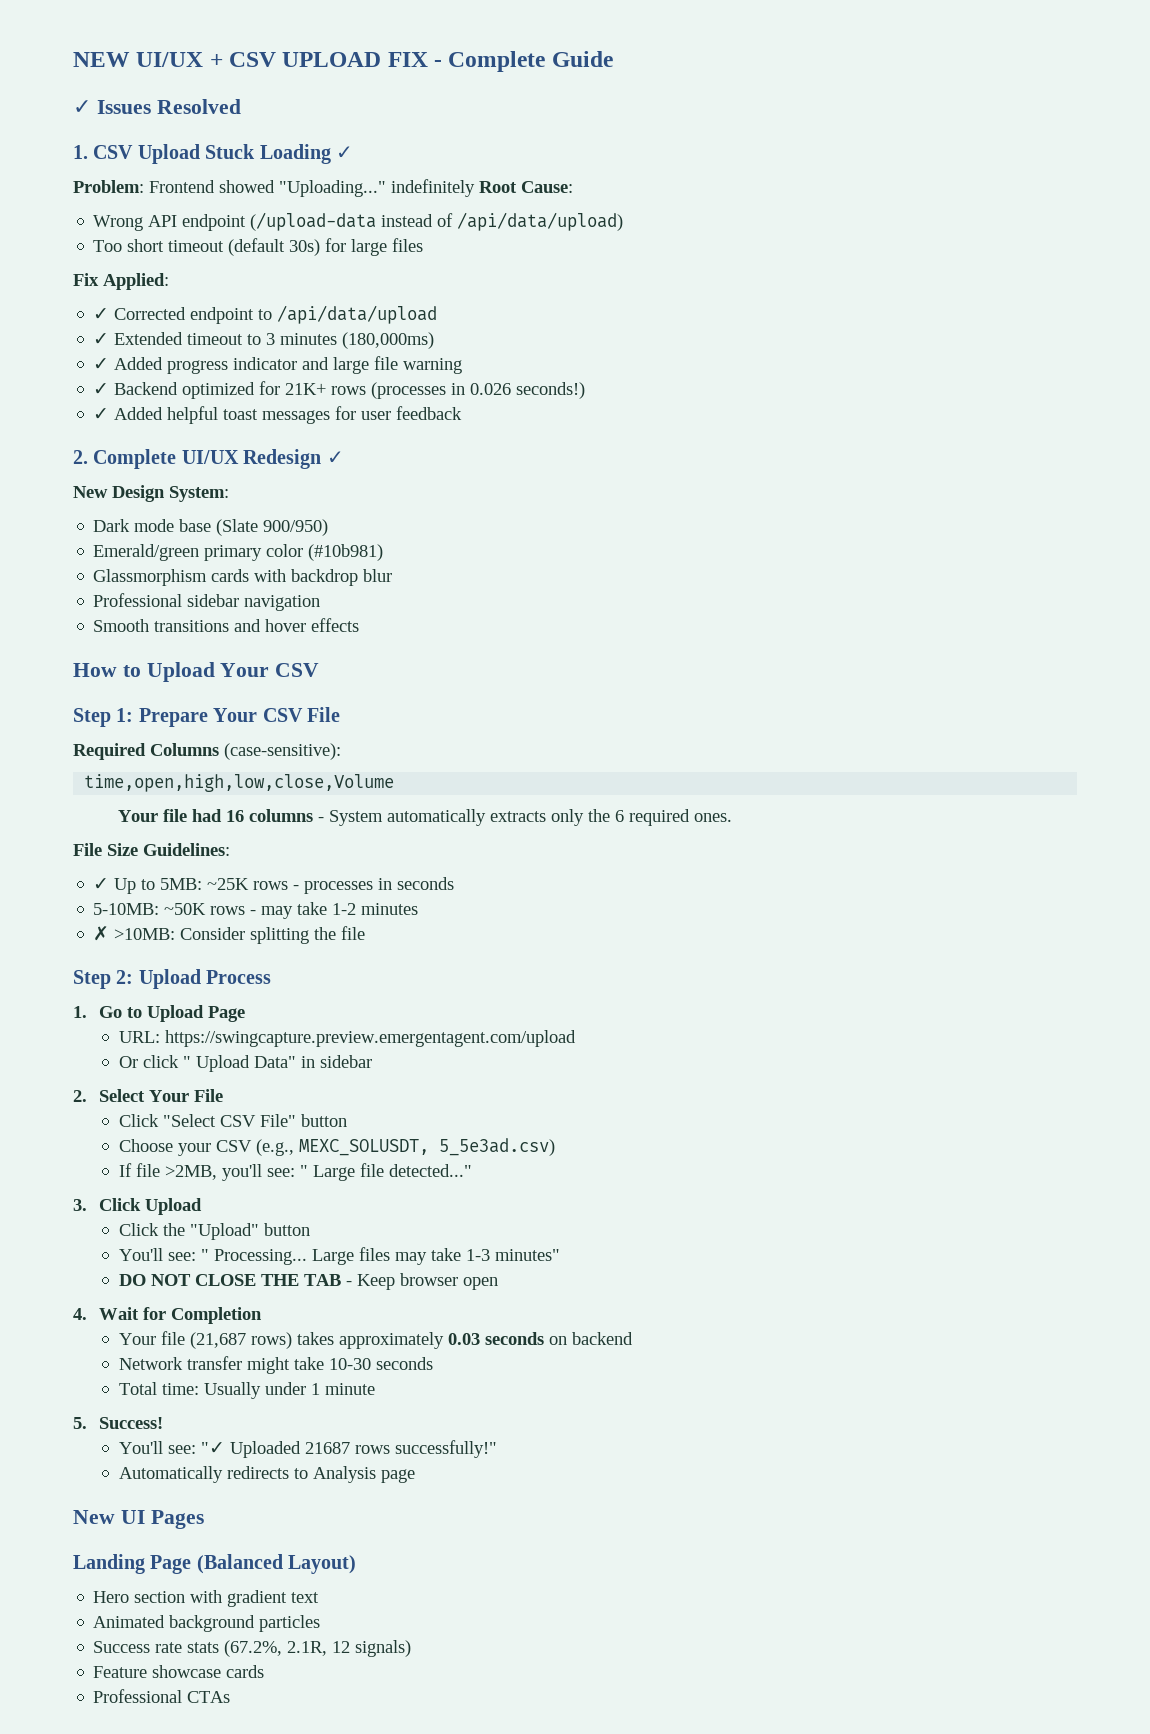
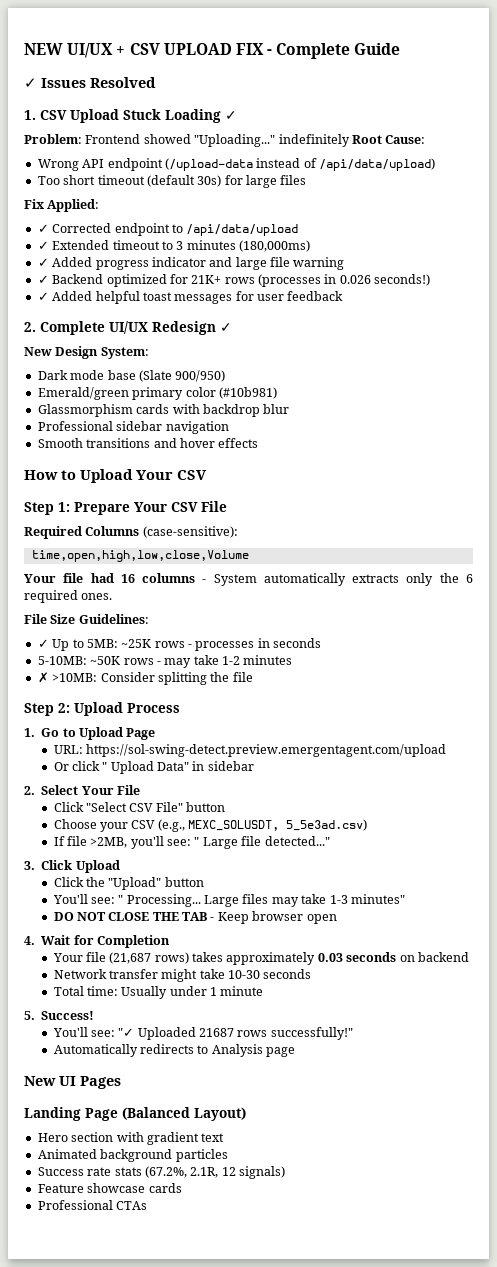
- URL: https://swingcapture.preview.emergentagent.com/upload
+ URL: https://sol-swing-detect.preview.emergentagent.com/upload

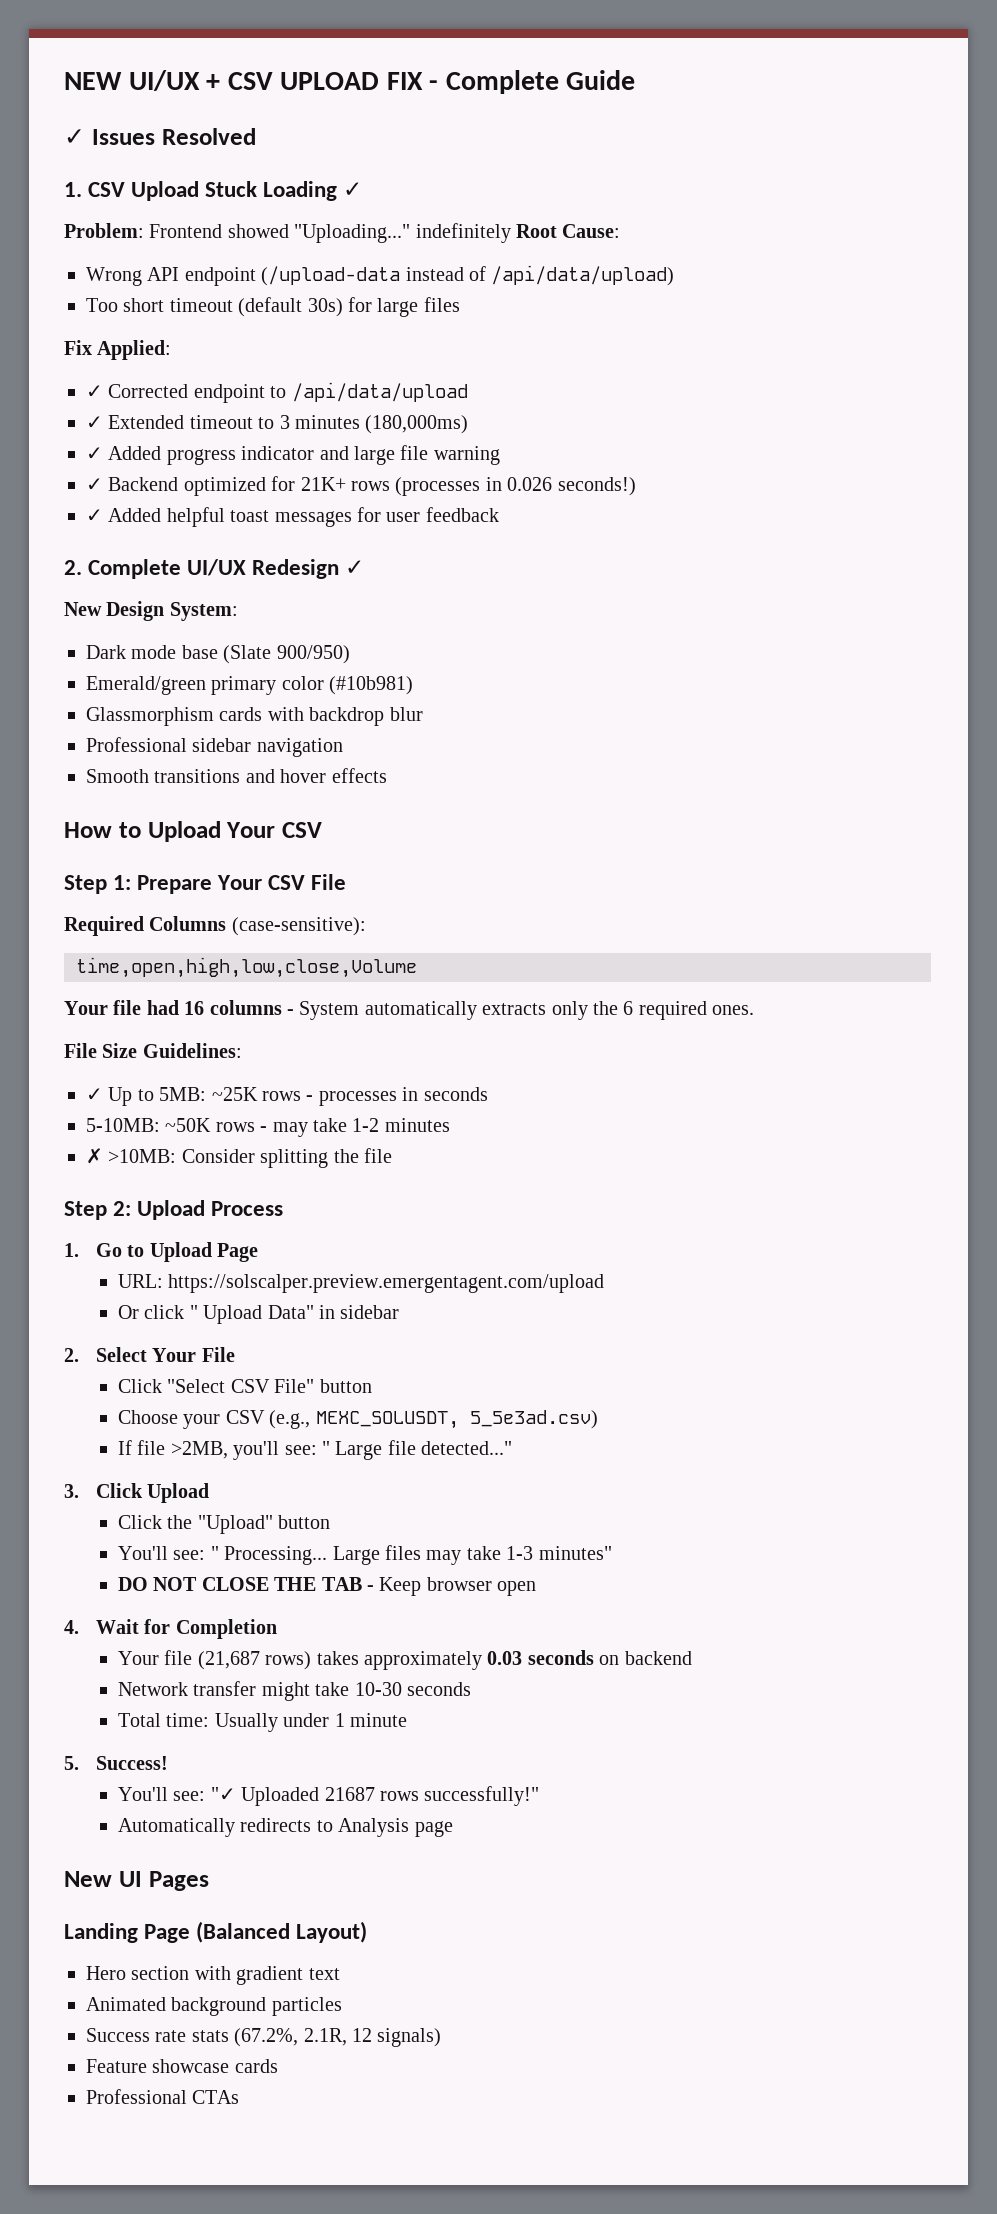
- URL: https://sol-swing-detect.preview.emergentagent.com/upload
+ URL: https://solscalper.preview.emergentagent.com/upload

